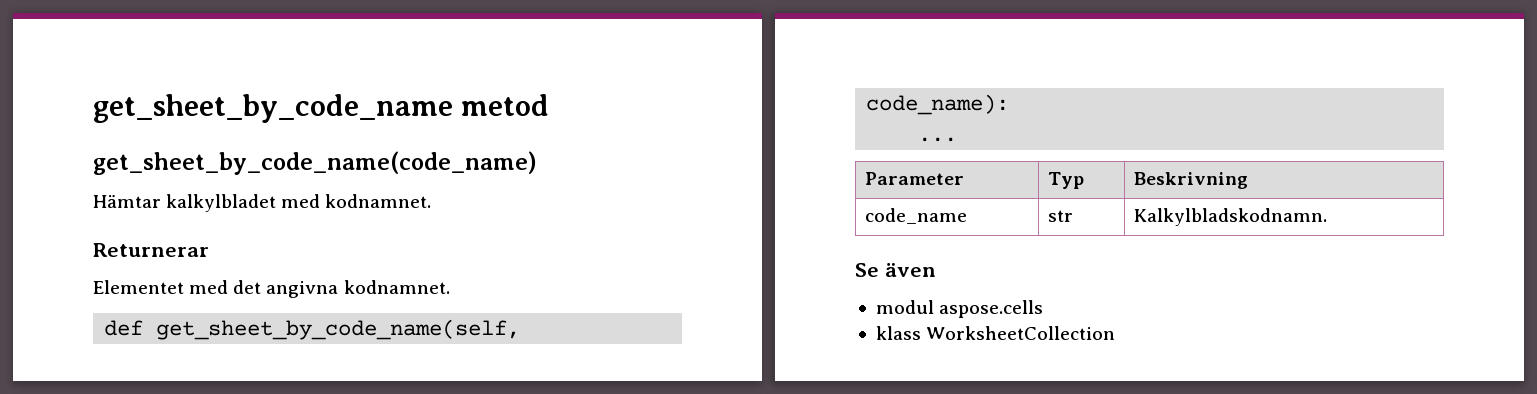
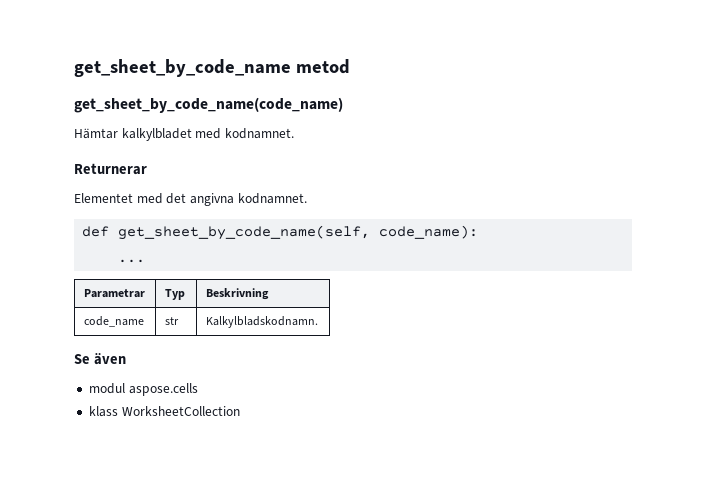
- Parameter | Typ | Beskrivning
+ Parametrar | Typ | Beskrivning

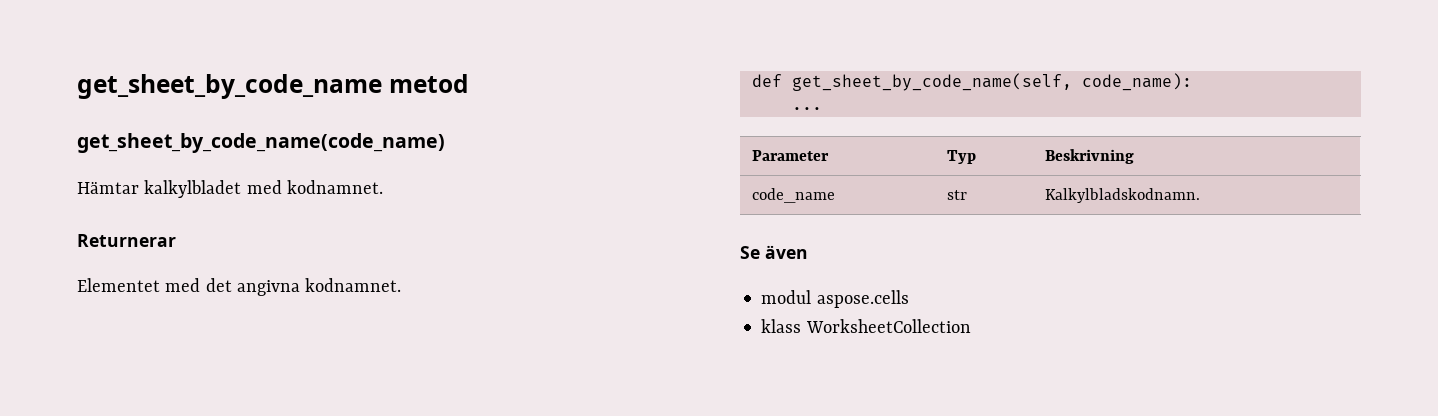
- Parametrar | Typ | Beskrivning
+ Parameter | Typ | Beskrivning

